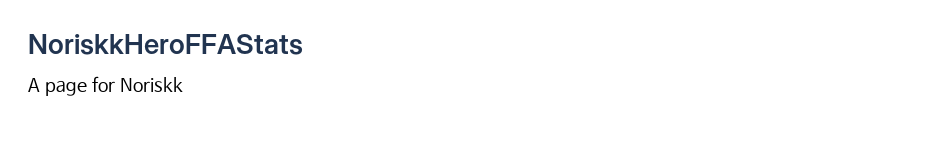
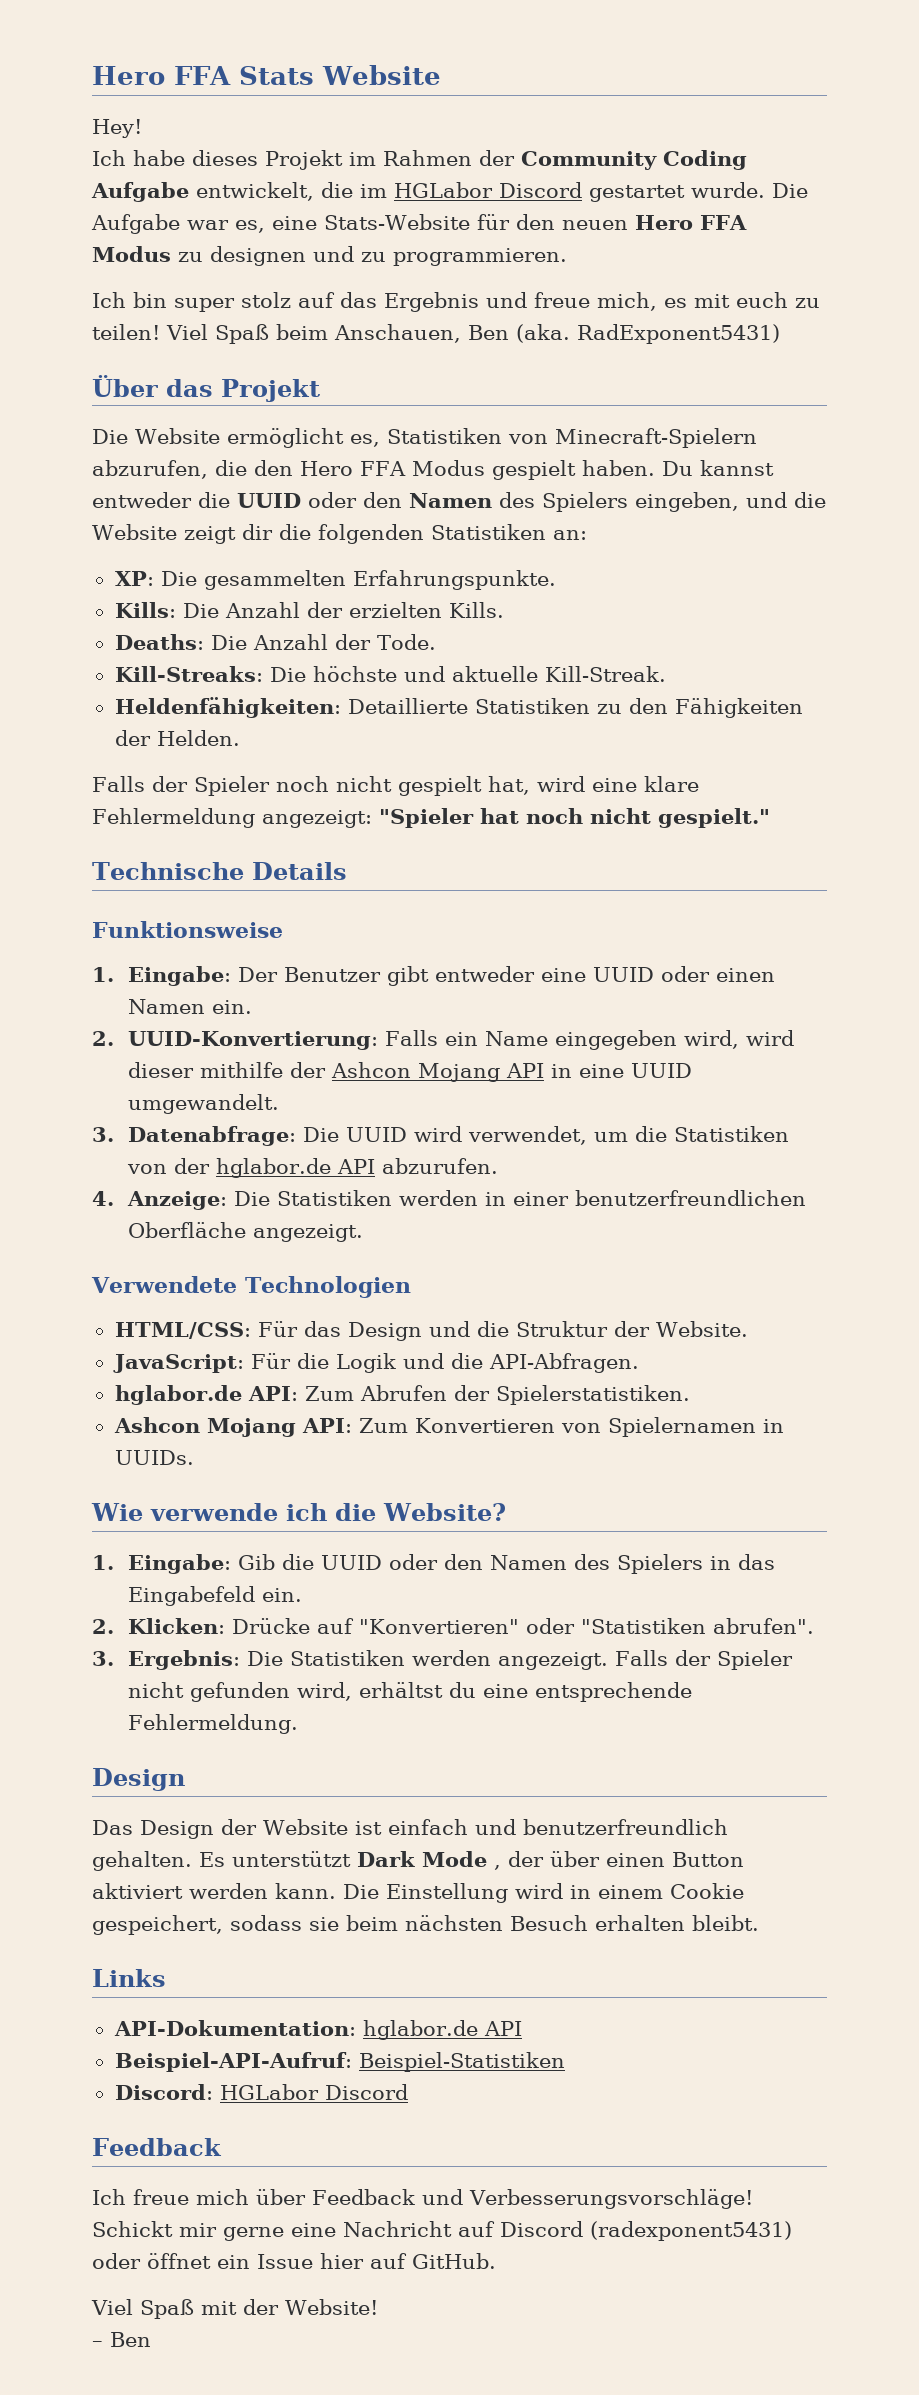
- NoriskkHeroFFAStats
- A page for Noriskk
+ Hero FFA Stats Website
+ Hey!
+ Ich habe dieses Projekt im Rahmen der Community Coding Aufgabe entwickelt, die im HGLabor Discord gestartet wurde. Die Aufgabe war es, eine Stats-Website für den neuen Hero FFA Modus zu designen und zu programmieren.
+ Ich bin super stolz auf das Ergebnis und freue mich, es mit euch zu teilen! Viel Spaß beim Anschauen, Ben (aka. RadExponent5431)
+ Über das Projekt
+ Die Website ermöglicht es, Statistiken von Minecraft-Spielern abzurufen, die den Hero FFA Modus gespielt haben. Du kannst entweder die UUID oder den Namen des Spielers eingeben, und die Website zeigt dir die folgenden Statistiken an:
+ XP: Die gesammelten Erfahrungspunkte.
+ Kills: Die Anzahl der erzielten Kills.
+ Deaths: Die Anzahl der Tode.
+ Kill-Streaks: Die höchste und aktuelle Kill-Streak.
+ Heldenfähigkeiten: Detaillierte Statistiken zu den Fähigkeiten der Helden.
+ Falls der Spieler noch nicht gespielt hat, wird eine klare Fehlermeldung angezeigt: "Spieler hat noch nicht gespielt."
+ Technische Details
+ Funktionsweise
+ 1. Eingabe: Der Benutzer gibt entweder eine UUID oder einen Namen ein.
+ 2. UUID-Konvertierung: Falls ein Name eingegeben wird, wird dieser mithilfe der Ashcon Mojang API in eine UUID umgewandelt.
+ 3. Datenabfrage: Die UUID wird verwendet, um die Statistiken von der hglabor.de API abzurufen.
+ 4. Anzeige: Die Statistiken werden in einer benutzerfreundlichen Oberfläche angezeigt.
+ Verwendete Technologien
+ HTML/CSS: Für das Design und die Struktur der Website.
+ JavaScript: Für die Logik und die API-Abfragen.
+ hglabor.de API: Zum Abrufen der Spielerstatistiken.
+ Ashcon Mojang API: Zum Konvertieren von Spielernamen in UUIDs.
+ Wie verwende ich die Website?
+ 1. Eingabe: Gib die UUID oder den Namen des Spielers in das Eingabefeld ein.
+ 2. Klicken: Drücke auf "Konvertieren" oder "Statistiken abrufen".
+ 3. Ergebnis: Die Statistiken werden angezeigt. Falls der Spieler nicht gefunden wird, erhältst du eine entsprechende Fehlermeldung.
+ Design
+ Das Design der Website ist einfach und benutzerfreundlich gehalten. Es unterstützt Dark Mode , der über einen Button aktiviert werden kann. Die Einstellung wird in einem Cookie gespeichert, sodass sie beim nächsten Besuch erhalten bleibt.
+ Links
+ API-Dokumentation: hglabor.de API
+ Beispiel-API-Aufruf: Beispiel-Statistiken
+ Discord: HGLabor Discord
+ Feedback
+ Ich freue mich über Feedback und Verbesserungsvorschläge! Schickt mir gerne eine Nachricht auf Discord (radexponent5431) oder öffnet ein Issue hier auf GitHub.
+ Viel Spaß mit der Website!
+ – Ben

